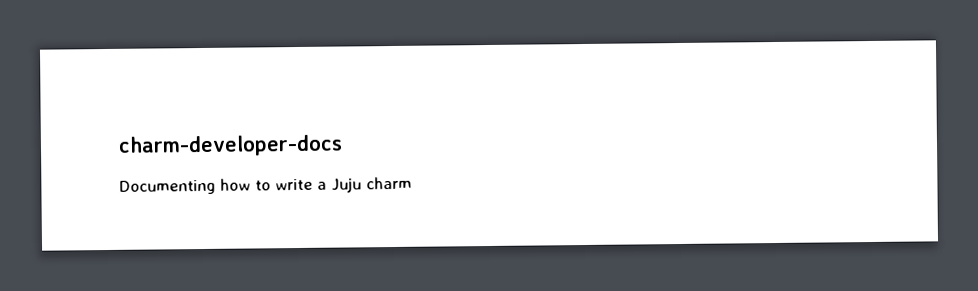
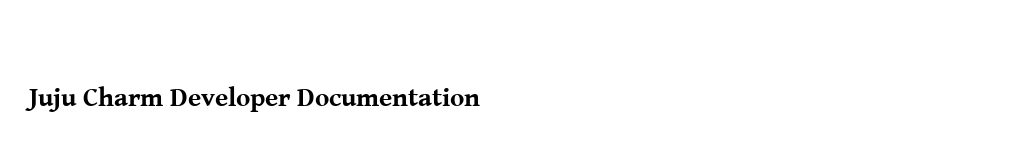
- charm-developer-docs
- Documenting how to write a Juju charm
+ Juju Charm Developer Documentation

